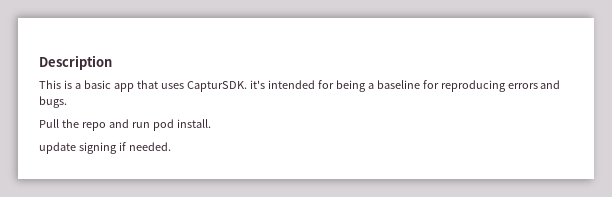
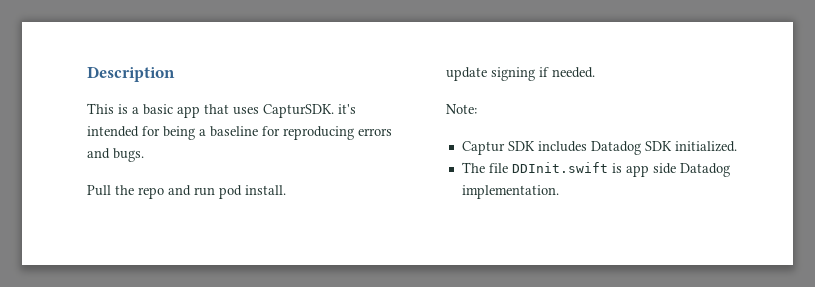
+ Note:
+ Captur SDK includes Datadog SDK initialized.
+ The file DDInit.swift is app side Datadog implementation.

